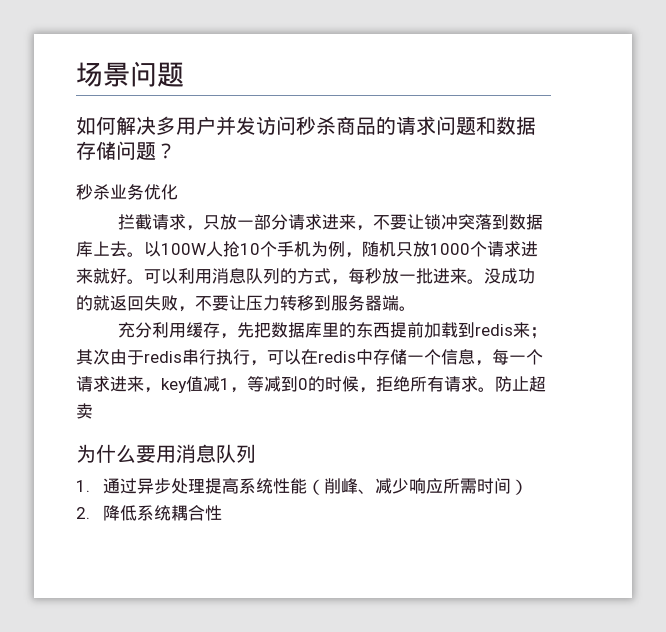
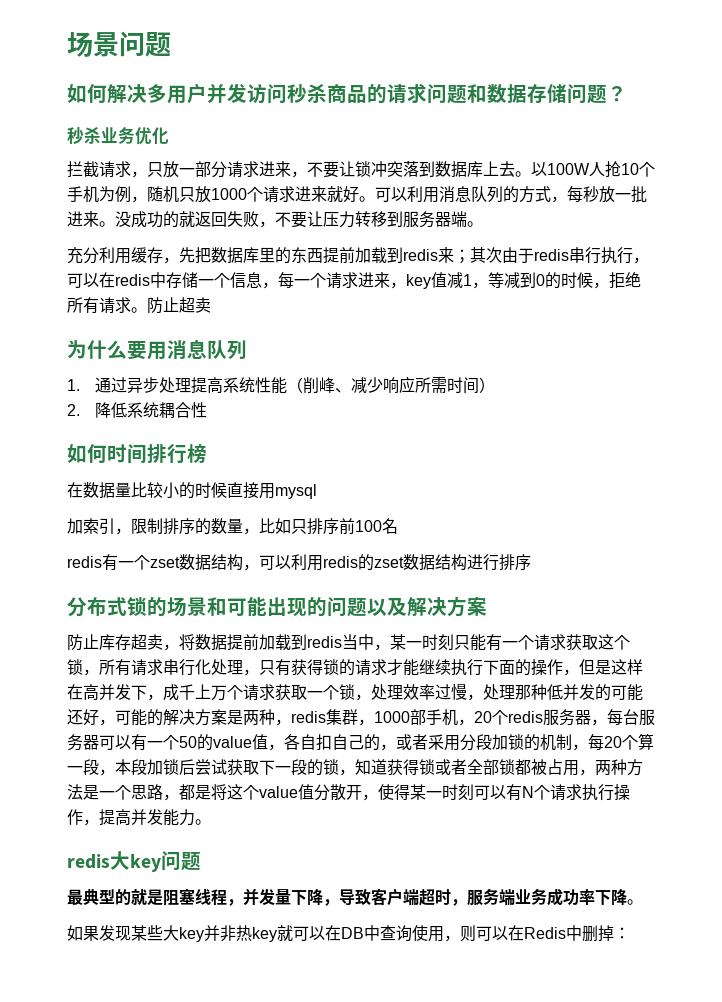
+ 如何时间排行榜
+ 在数据量比较小的时候直接用mysql
+ 加索引，限制排序的数量，比如只排序前100名
+ redis有一个zset数据结构，可以利用redis的zset数据结构进行排序
+ 分布式锁的场景和可能出现的问题以及解决方案
+ 防止库存超卖，将数据提前加载到redis当中，某一时刻只能有一个请求获取这个锁，所有请求串行化处理，只有获得锁的请求才能继续执行下面的操作，但是这样在高并发下，成千上万个请求获取一个锁，处理效率过慢，处理那种低并发的可能还好，可能的解决方案是两种，redis集群，1000部手机，20个redis服务器，每台服务器可以有一个50的value值，各自扣自己的，或者采用分段加锁的机制，每20个算一段，本段加锁后尝试获取下一段的锁，知道获得锁或者全部锁都被占用，两种方法是一个思路，都是将这个value值分散开，使得某一时刻可以有N个请求执行操作，提高并发能力。
+ redis大key问题
+ 最典型的就是阻塞线程，并发量下降，导致客户端超时，服务端业务成功率下降。
+ 如果发现某些大key并非热key就可以在DB中查询使用，则可以在Redis中删掉：

